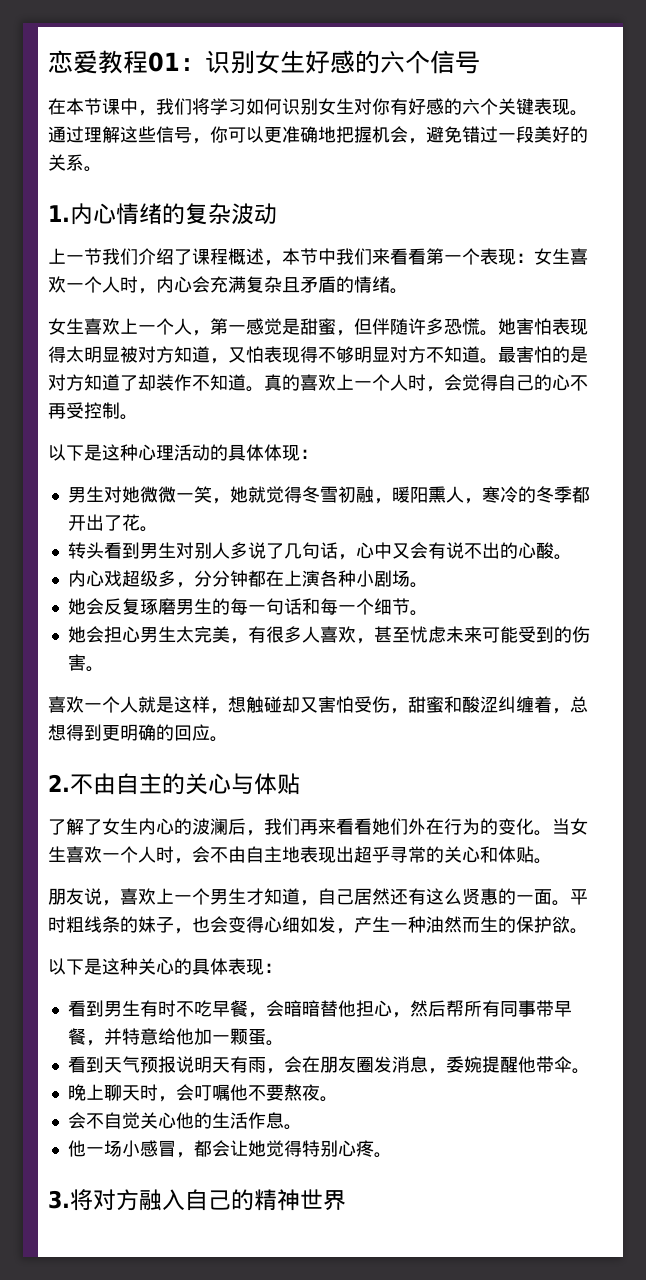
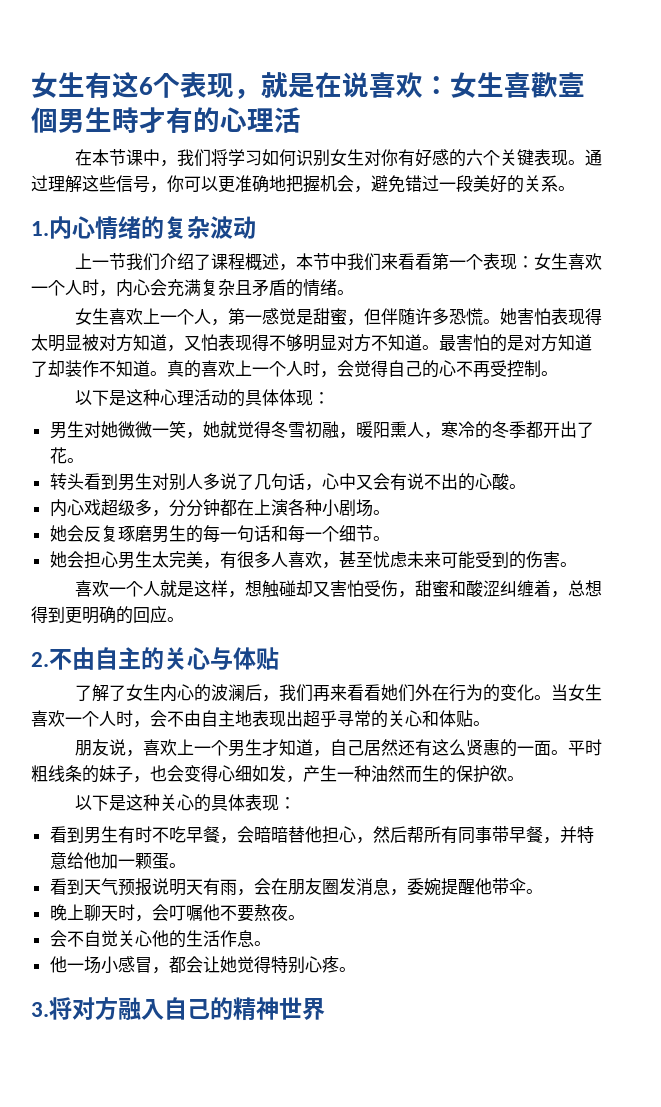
- 恋爱教程01：识别女生好感的六个信号
+ 女生有这6个表现，就是在说喜欢：女生喜歡壹個男生時才有的心理活

